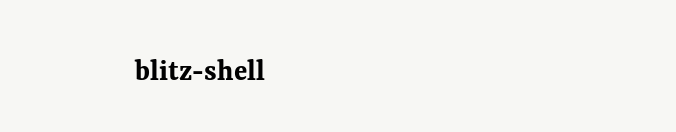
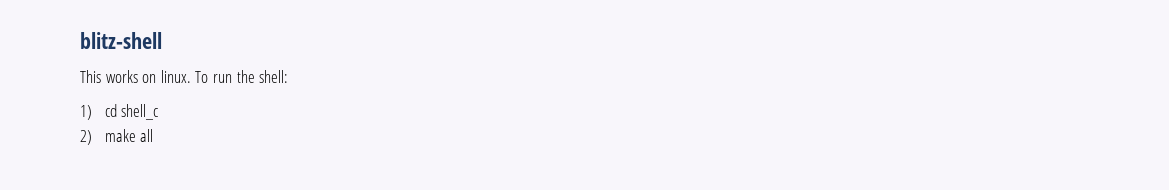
+ This works on linux. To run the shell:
+ 1) cd shell_c
+ 2) make all

